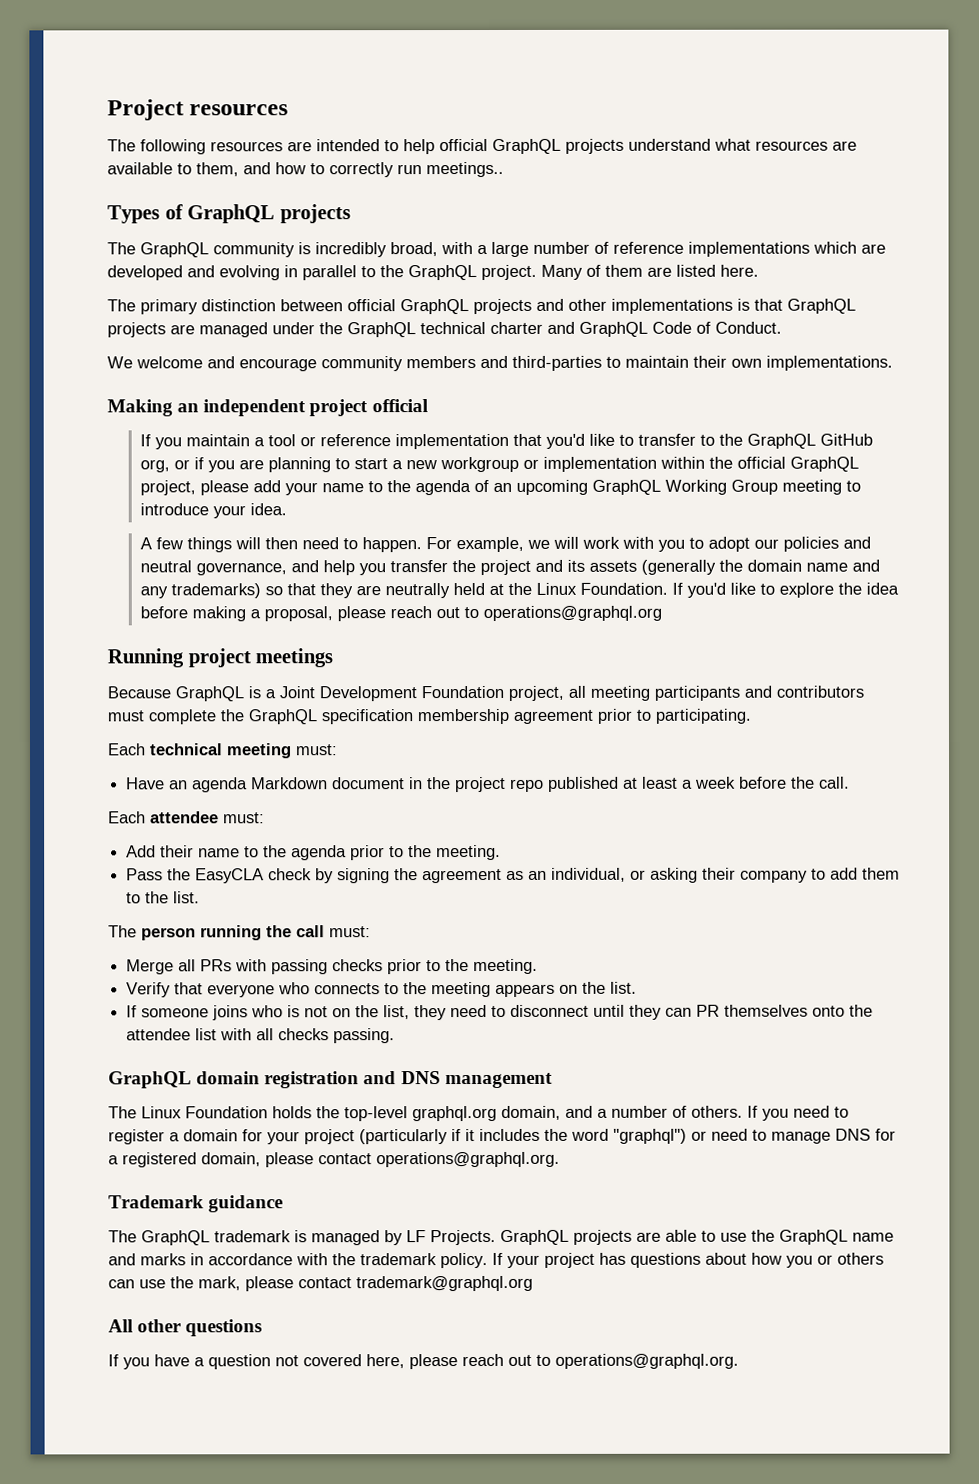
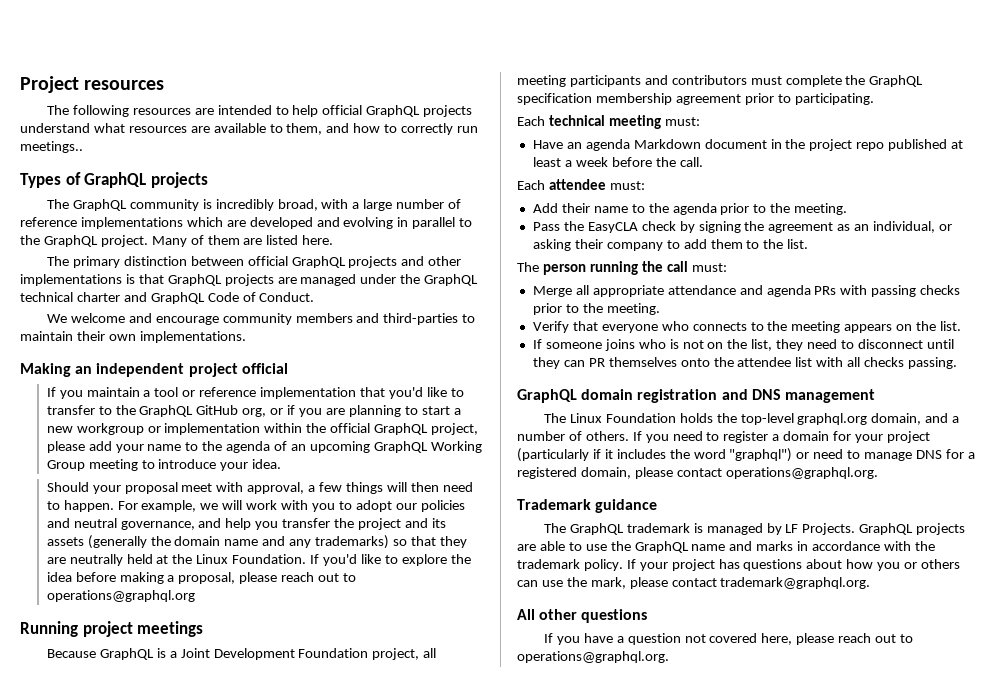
- A few things will then need to happen.
+ Should your proposal meet with approval, a few things will then need to happen.
- Merge all PRs with passing checks prior to the meeting.
+ Merge all appropriate attendance and agenda PRs with passing checks prior to the meeting.
- If your project has questions about how you or others can use the mark, please contact trademark@graphql.org
+ If your project has questions about how you or others can use the mark, please contact trademark@graphql.org.

